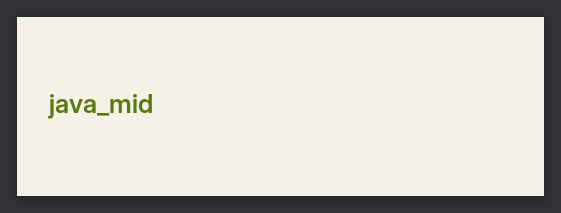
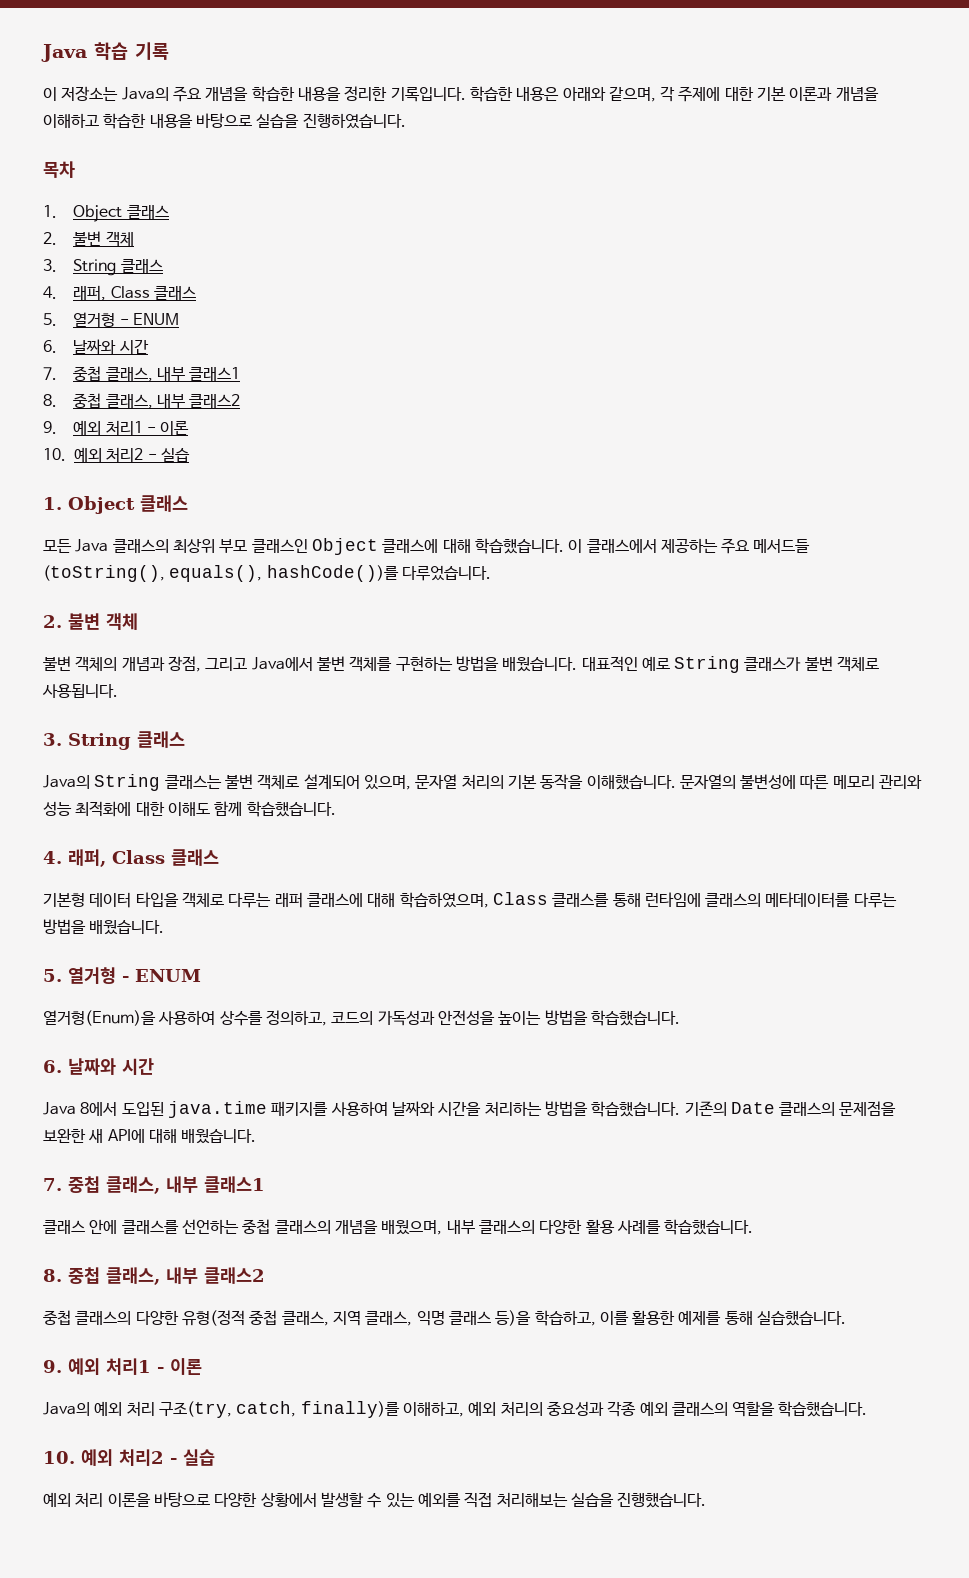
- java_mid
+ Java 학습 기록
+ 이 저장소는 Java의 주요 개념을 학습한 내용을 정리한 기록입니다. 학습한 내용은 아래와 같으며, 각 주제에 대한 기본 이론과 개념을 이해하고 학습한 내용을 바탕으로 실습을 진행하였습니다.
+ 목차
+ 1. Object 클래스
+ 2. 불변 객체
+ 3. String 클래스
+ 4. 래퍼, Class 클래스
+ 5. 열거형 - ENUM
+ 6. 날짜와 시간
+ 7. 중첩 클래스, 내부 클래스1
+ 8. 중첩 클래스, 내부 클래스2
+ 9. 예외 처리1 - 이론
+ 10. 예외 처리2 - 실습
+ 1. Object 클래스
+ 모든 Java 클래스의 최상위 부모 클래스인 Object 클래스에 대해 학습했습니다. 이 클래스에서 제공하는 주요 메서드들 (toString(), equals(), hashCode())를 다루었습니다.
+ 2. 불변 객체
+ 불변 객체의 개념과 장점, 그리고 Java에서 불변 객체를 구현하는 방법을 배웠습니다. 대표적인 예로 String 클래스가 불변 객체로 사용됩니다.
+ 3. String 클래스
+ Java의 String 클래스는 불변 객체로 설계되어 있으며, 문자열 처리의 기본 동작을 이해했습니다. 문자열의 불변성에 따른 메모리 관리와 성능 최적화에 대한 이해도 함께 학습했습니다.
+ 4. 래퍼, Class 클래스
+ 기본형 데이터 타입을 객체로 다루는 래퍼 클래스에 대해 학습하였으며, Class 클래스를 통해 런타임에 클래스의 메타데이터를 다루는 방법을 배웠습니다.
+ 5. 열거형 - ENUM
+ 열거형(Enum)을 사용하여 상수를 정의하고, 코드의 가독성과 안전성을 높이는 방법을 학습했습니다.
+ 6. 날짜와 시간
+ Java 8에서 도입된 java.time 패키지를 사용하여 날짜와 시간을 처리하는 방법을 학습했습니다. 기존의 Date 클래스의 문제점을 보완한 새 API에 대해 배웠습니다.
+ 7. 중첩 클래스, 내부 클래스1
+ 클래스 안에 클래스를 선언하는 중첩 클래스의 개념을 배웠으며, 내부 클래스의 다양한 활용 사례를 학습했습니다.
+ 8. 중첩 클래스, 내부 클래스2
+ 중첩 클래스의 다양한 유형(정적 중첩 클래스, 지역 클래스, 익명 클래스 등)을 학습하고, 이를 활용한 예제를 통해 실습했습니다.
+ 9. 예외 처리1 - 이론
+ Java의 예외 처리 구조(try, catch, finally)를 이해하고, 예외 처리의 중요성과 각종 예외 클래스의 역할을 학습했습니다.
+ 10. 예외 처리2 - 실습
+ 예외 처리 이론을 바탕으로 다양한 상황에서 발생할 수 있는 예외를 직접 처리해보는 실습을 진행했습니다.

